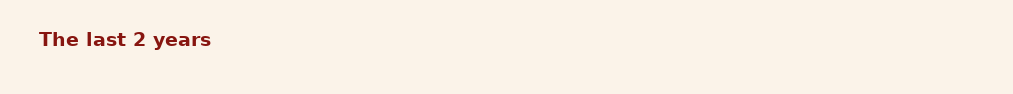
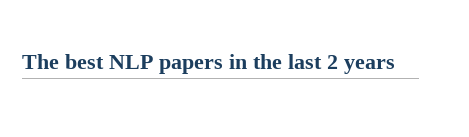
- The last 2 years
+ The best NLP papers in the last 2 years

